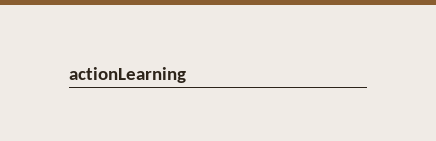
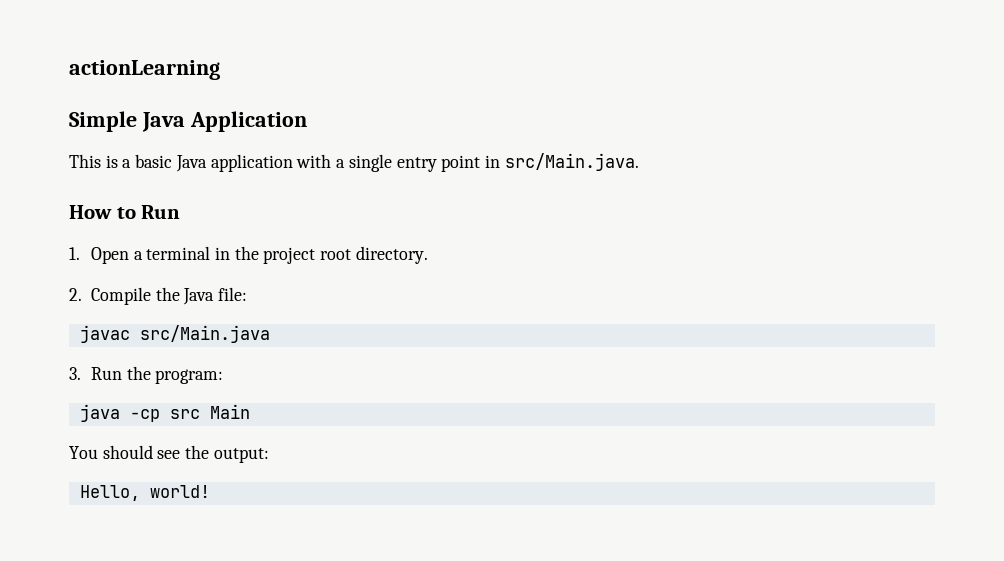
+ Simple Java Application
+ This is a basic Java application with a single entry point in src/Main.java.
+ How to Run
+ 1. Open a terminal in the project root directory.
+ 2. Compile the Java file:
+ javac src/Main.java
+ 3. Run the program:
+ java -cp src Main
+ You should see the output:
+ Hello, world!

